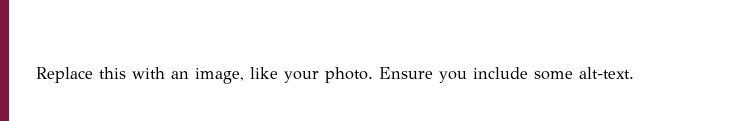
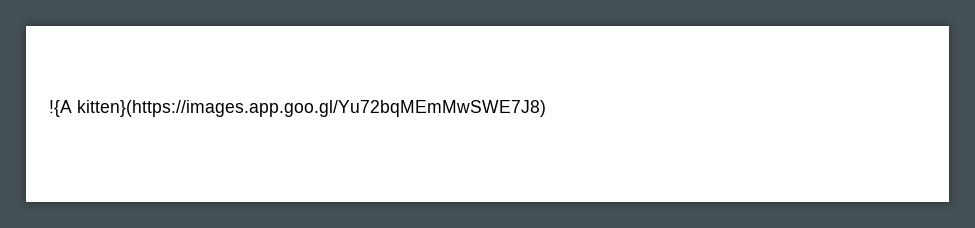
- Replace this with an image, like your photo. Ensure you include some alt-text.
+ !{A kitten}(https://images.app.goo.gl/Yu72bqMEmMwSWE7J8)

